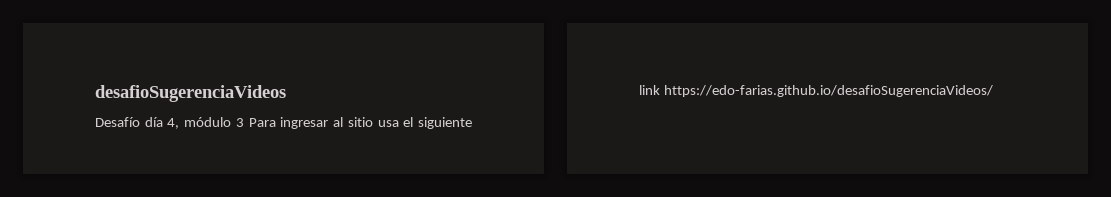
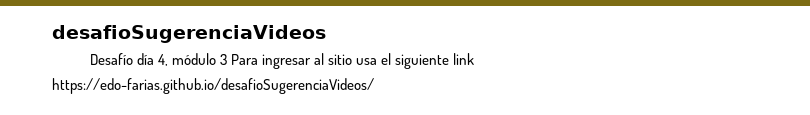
- Desafío día 4, módulo 3 Para ingresar al sitio usa el siguiente link https://edo-farias.github.io/desafioSugerenciaVideos/
+ Desafío día 4, módulo 3 Para ingresar al sitio usa el siguiente link
+ https://edo-farias.github.io/desafioSugerenciaVideos/

